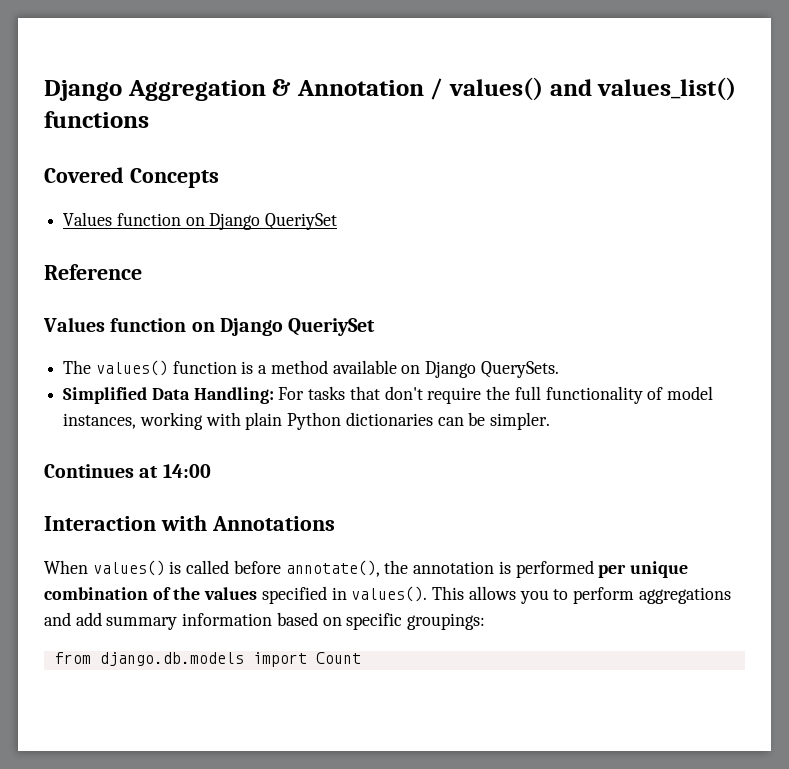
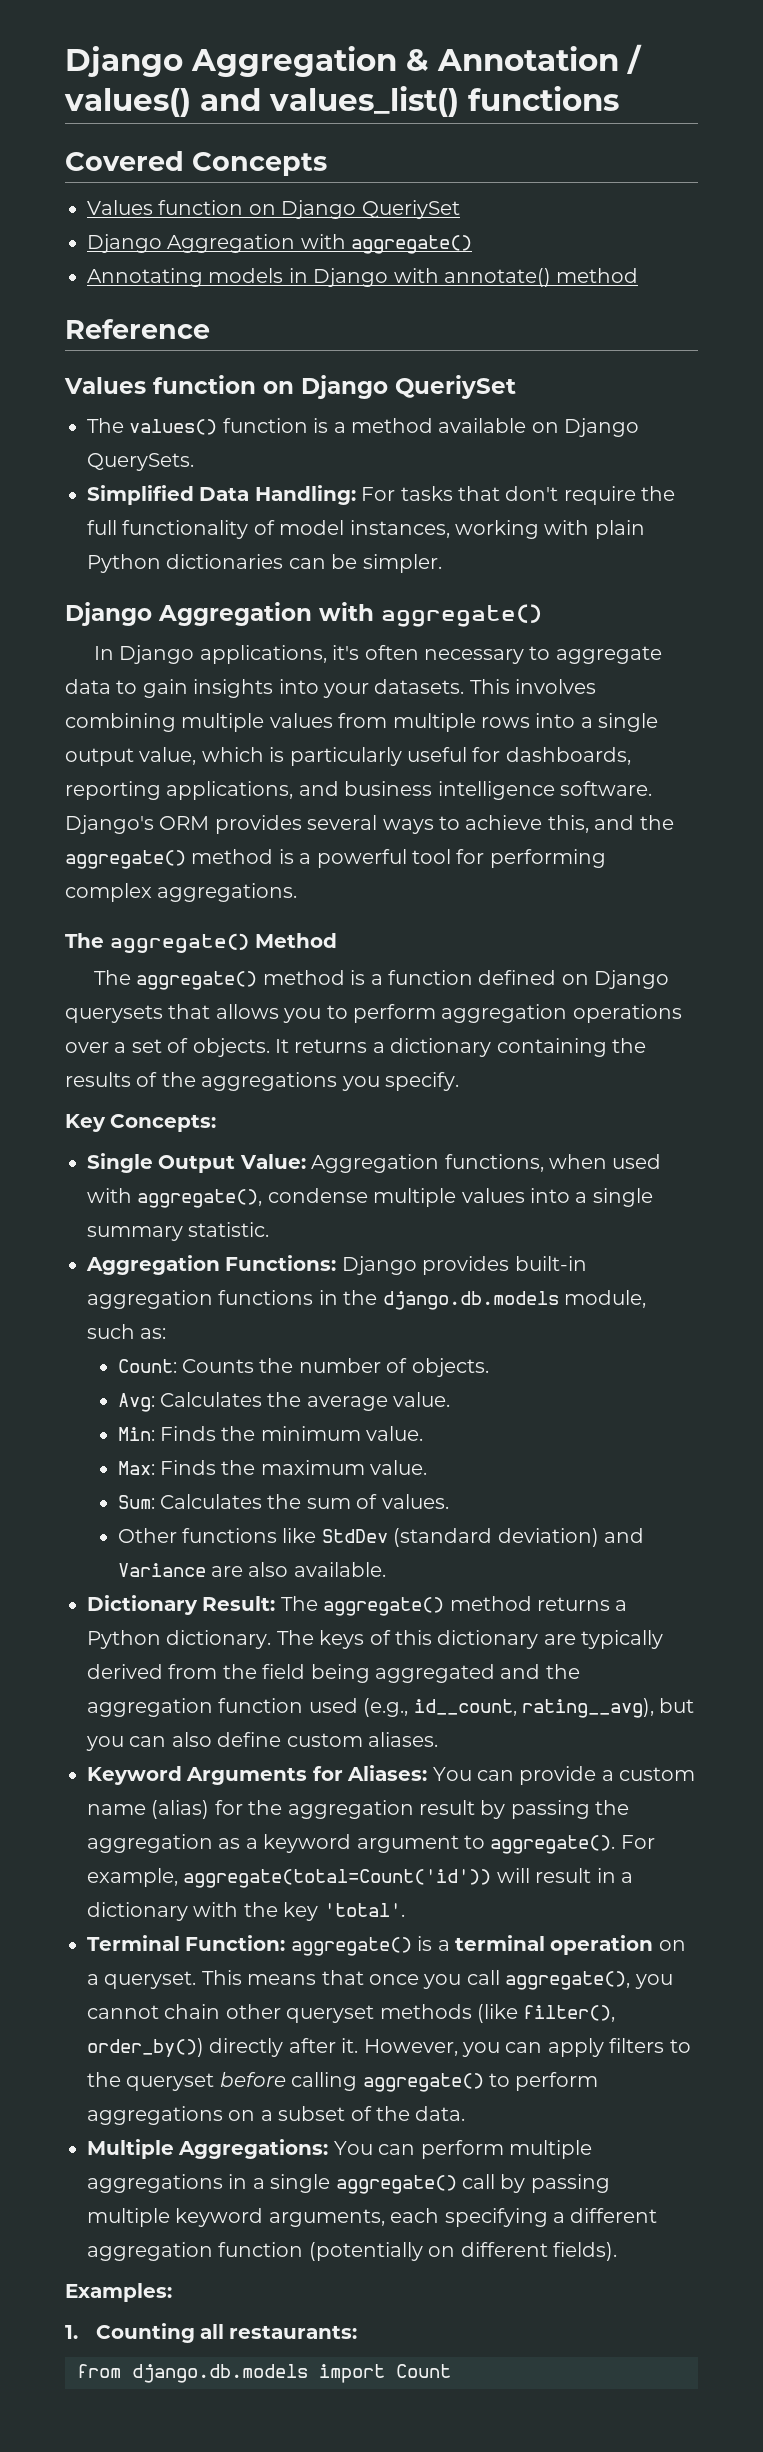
  Covered Concepts
  Values function on Django QueriySet
+ Django Aggregation with aggregate()
+ Annotating models in Django with annotate() method
  Simplified Data Handling: For tasks that don't require the full functionality of model instances, working with plain Python dictionaries can be simpler.
- Continues at 14:00
- Interaction with Annotations
- When values() is called before annotate(), the annotation is performed per unique combination of the values specified in values(). This allows you to perform aggregations and add summary information based on specific groupings:
+ Django Aggregation with aggregate()
+ In Django applications, it's often necessary to aggregate data to gain insights into your datasets. This involves combining multiple values from multiple rows into a single output value, which is particularly useful for dashboards, reporting applications, and business intelligence software. Django's ORM provides several ways to achieve this, and the aggregate() method is a powerful tool for performing complex aggregations.
+ The aggregate() Method
+ The aggregate() method is a function defined on Django querysets that allows you to perform aggregation operations over a set of objects. It returns a dictionary containing the results of the aggregations you specify.
+ Key Concepts:
+ Single Output Value: Aggregation functions, when used with aggregate(), condense multiple values into a single summary statistic.
+ Aggregation Functions: Django provides built-in aggregation functions in the django.db.models module, such as:
+ Count: Counts the number of objects.
+ Avg: Calculates the average value.
+ Min: Finds the minimum value.
+ Max: Finds the maximum value.
+ Sum: Calculates the sum of values.
+ Other functions like StdDev (standard deviation) and Variance are also available.
+ Dictionary Result: The aggregate() method returns a Python dictionary. The keys of this dictionary are typically derived from the field being aggregated and the aggregation function used (e.g., id__count, rating__avg), but you can also define custom aliases.
+ Keyword Arguments for Aliases: You can provide a custom name (alias) for the aggregation result by passing the aggregation as a keyword argument to aggregate(). For example, aggregate(total=Count('id')) will result in a dictionary with the key 'total'.
+ Terminal Function: aggregate() is a terminal operation on a queryset. This means that once you call aggregate(), you cannot chain other queryset methods (like filter(), order_by()) directly after it. However, you can apply filters to the queryset before calling aggregate() to perform aggregations on a subset of the data.
+ Multiple Aggregations: You can perform multiple aggregations in a single aggregate() call by passing multiple keyword arguments, each specifying a different aggregation function (potentially on different fields).
+ Examples:
+ 1. Counting all restaurants:

